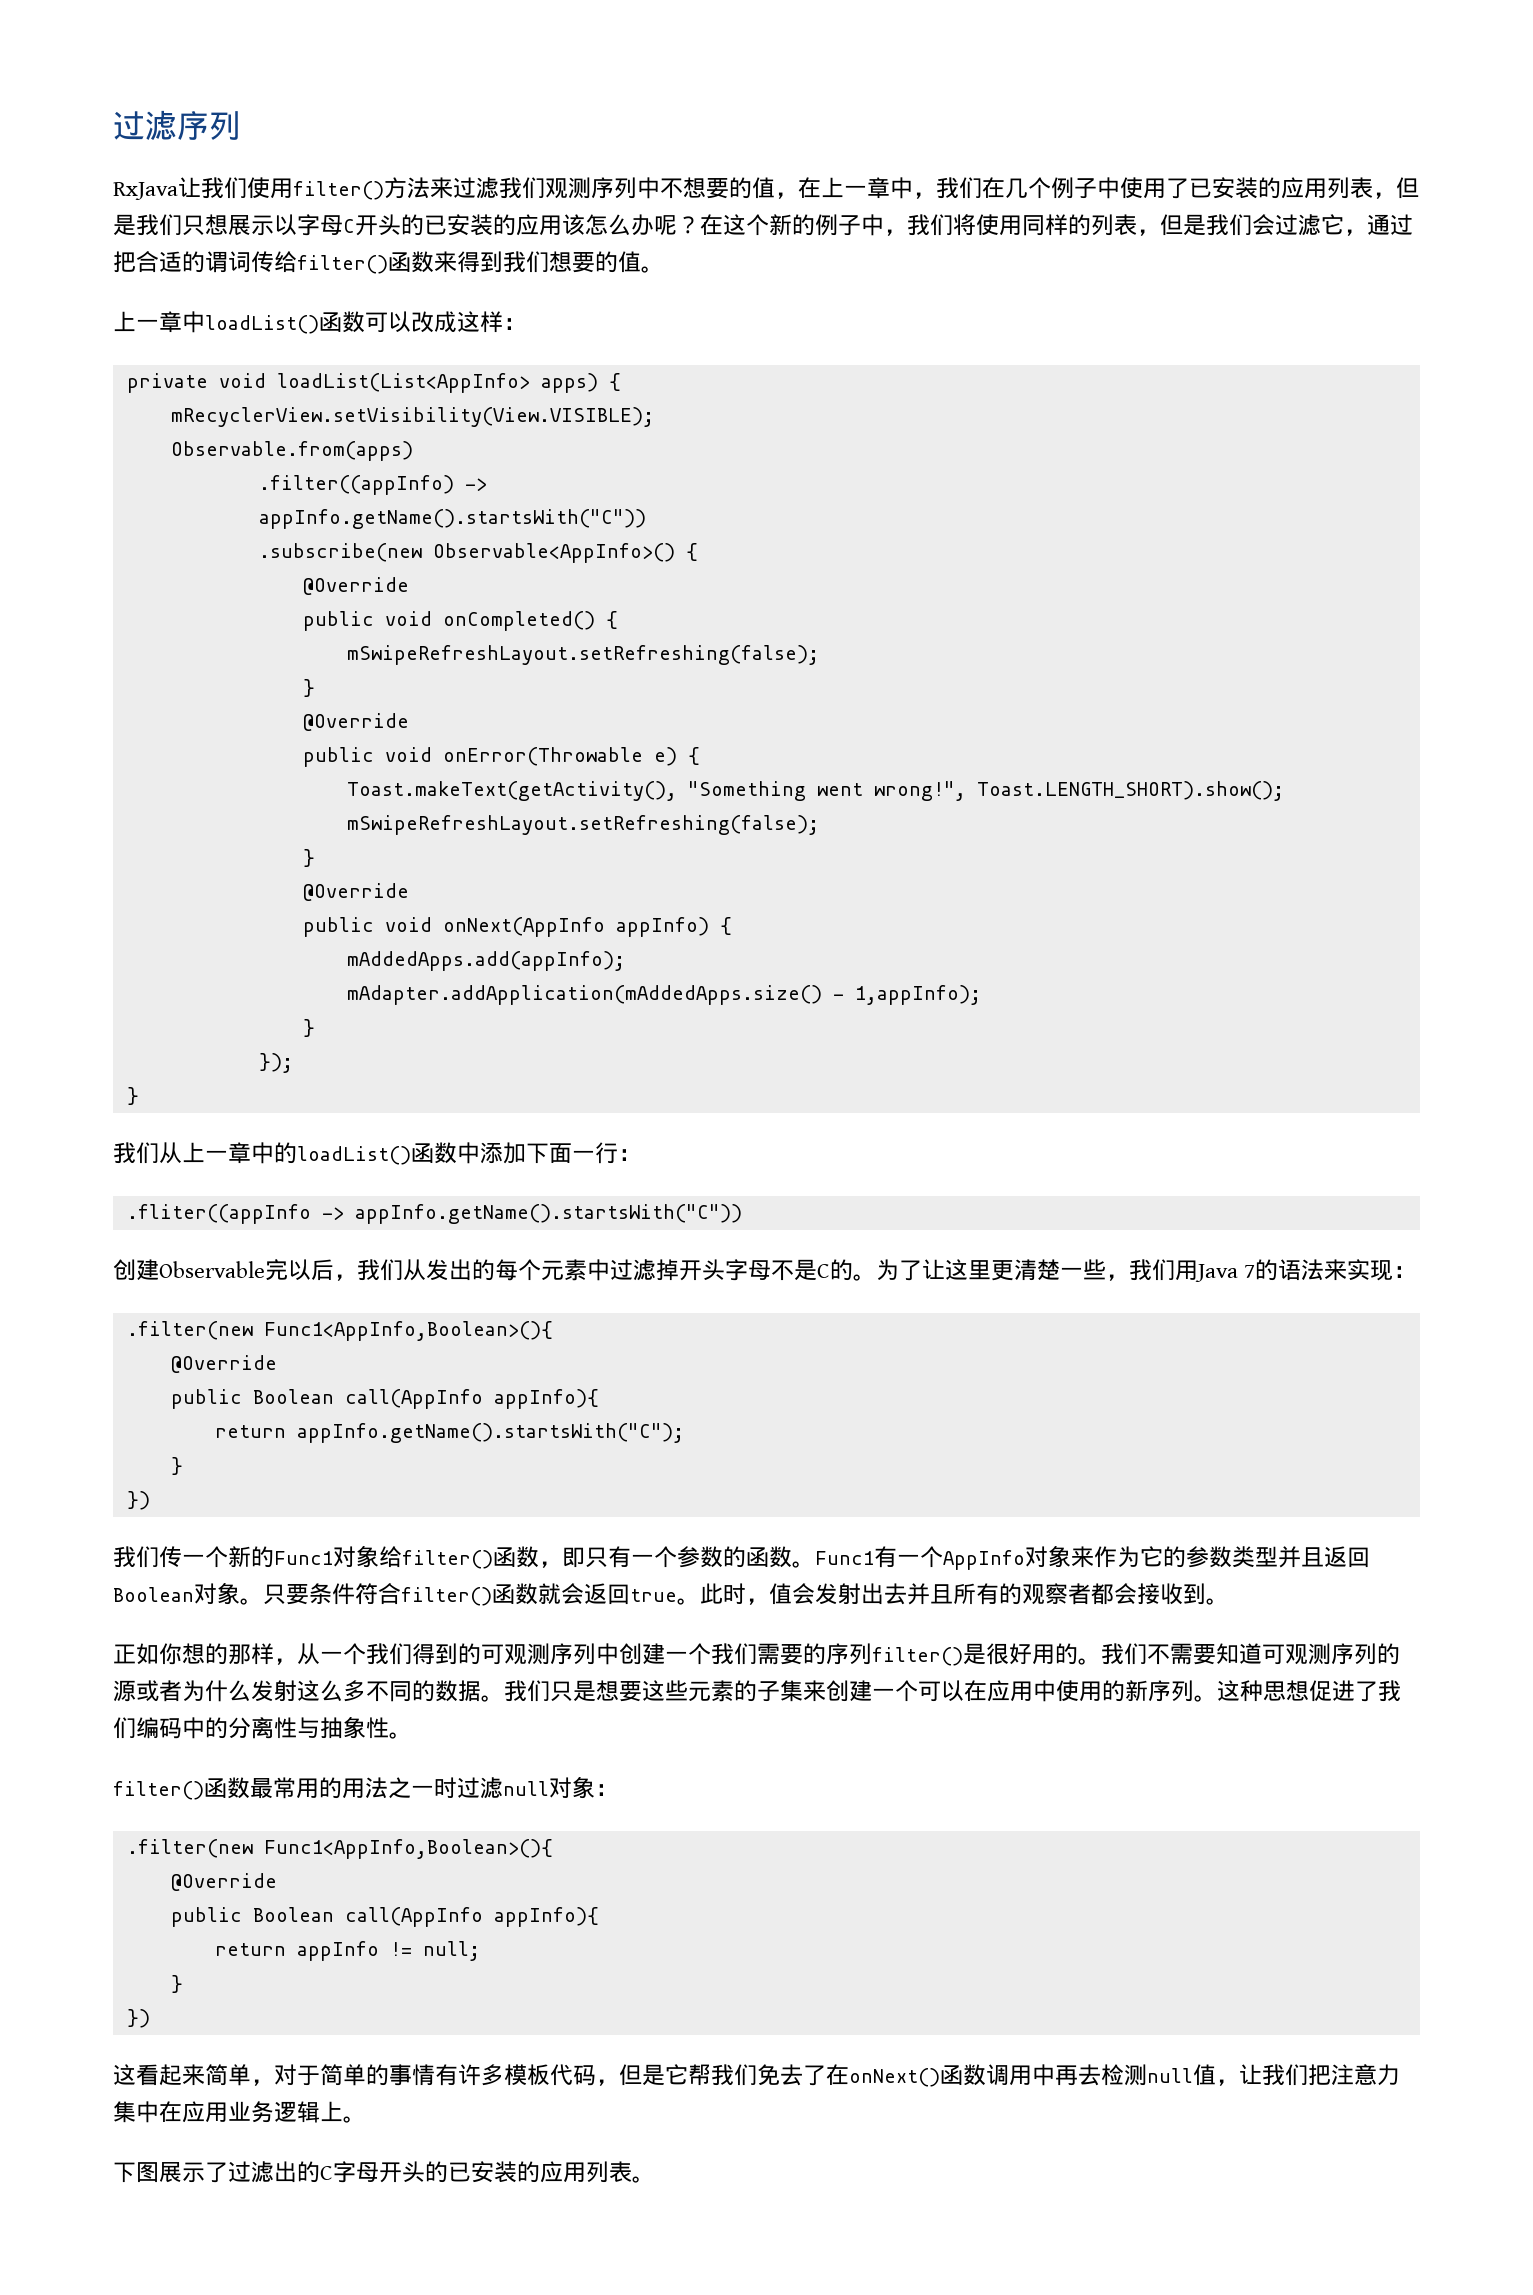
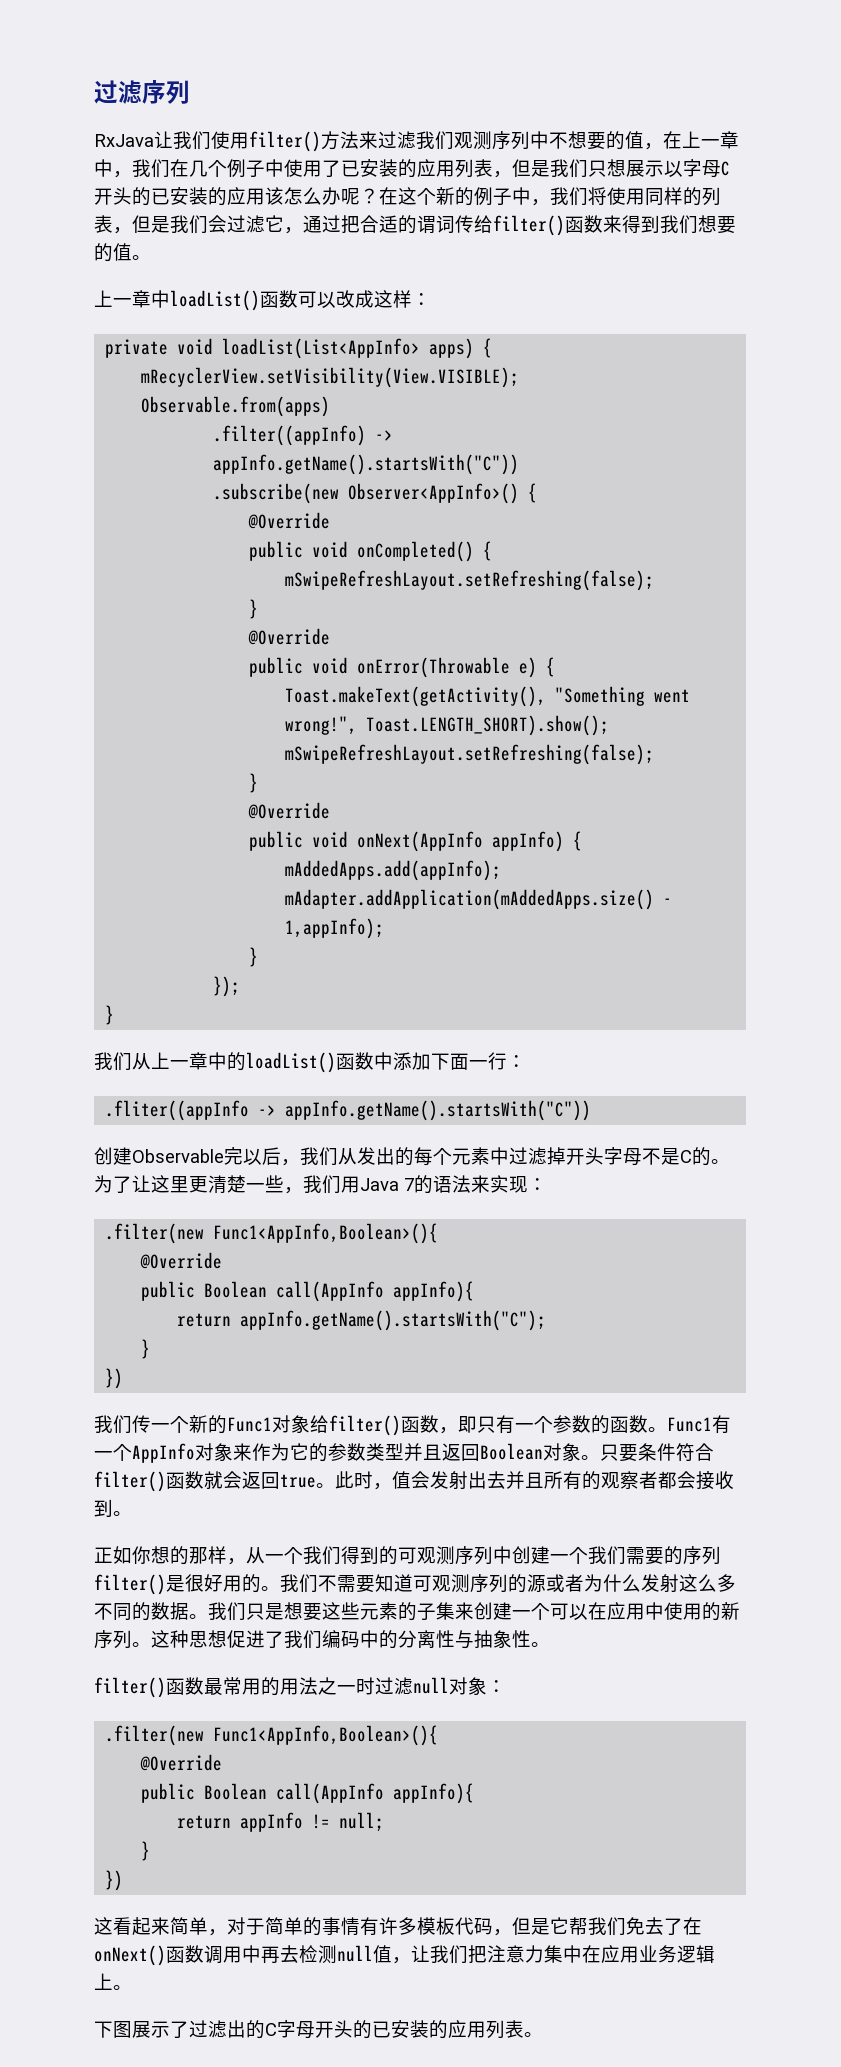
- .subscribe(new Observable<AppInfo>() {
+ .subscribe(new Observer<AppInfo>() {

